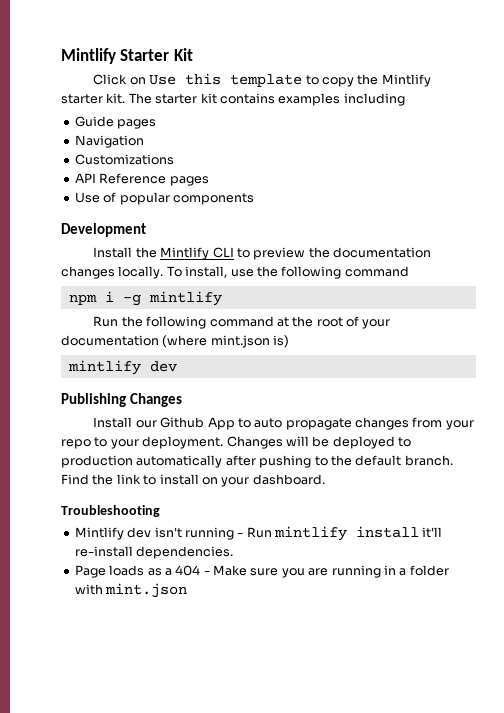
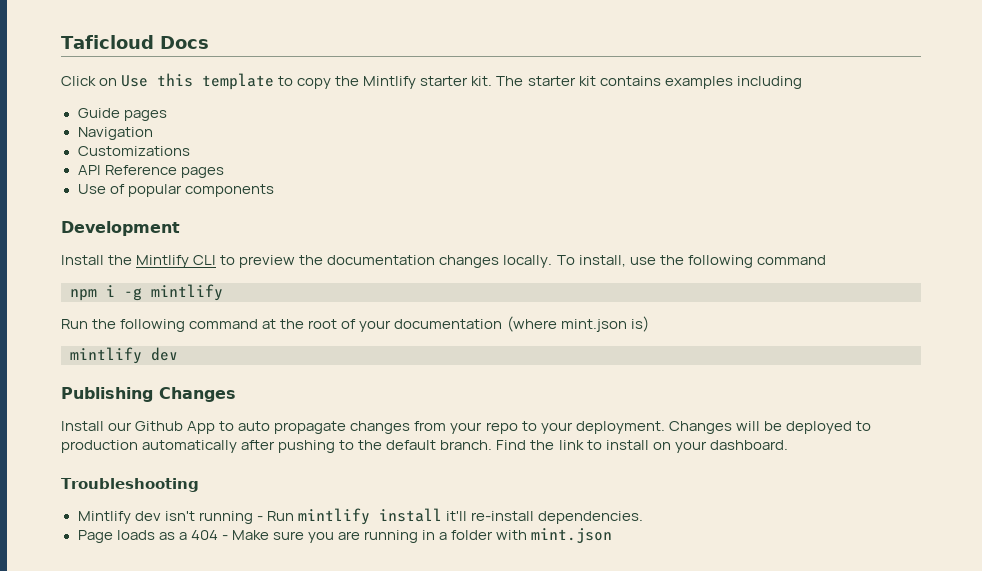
- Mintlify Starter Kit
+ Taficloud Docs

